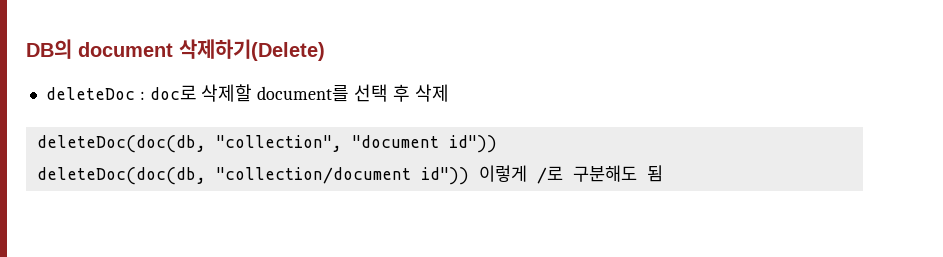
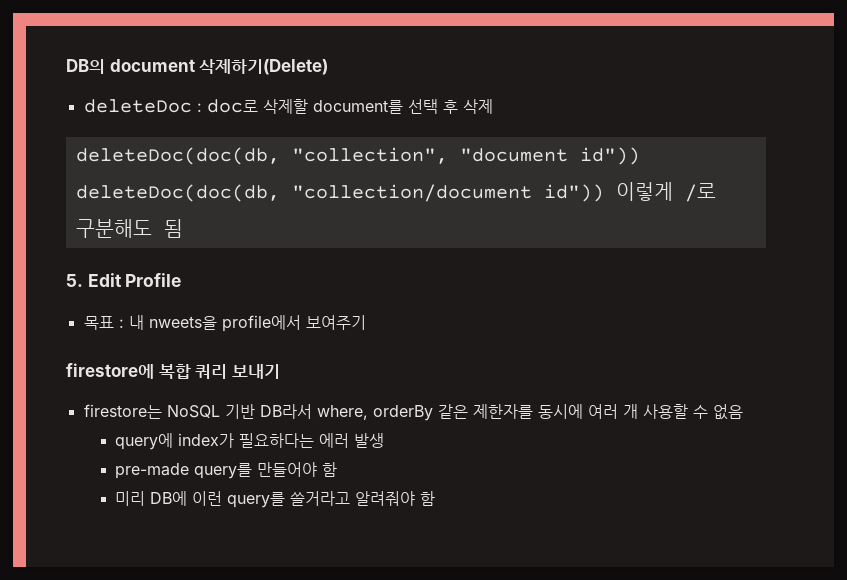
+ 5. Edit Profile
+ 목표 : 내 nweets을 profile에서 보여주기
+ firestore에 복합 쿼리 보내기
+ firestore는 NoSQL 기반 DB라서 where, orderBy 같은 제한자를 동시에 여러 개 사용할 수 없음
+ query에 index가 필요하다는 에러 발생
+ pre-made query를 만들어야 함
+ 미리 DB에 이런 query를 쓸거라고 알려줘야 함

